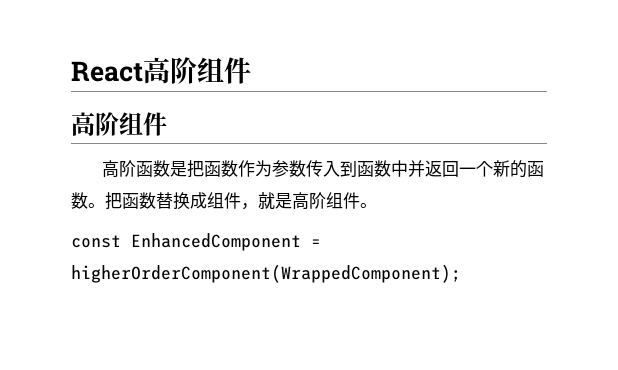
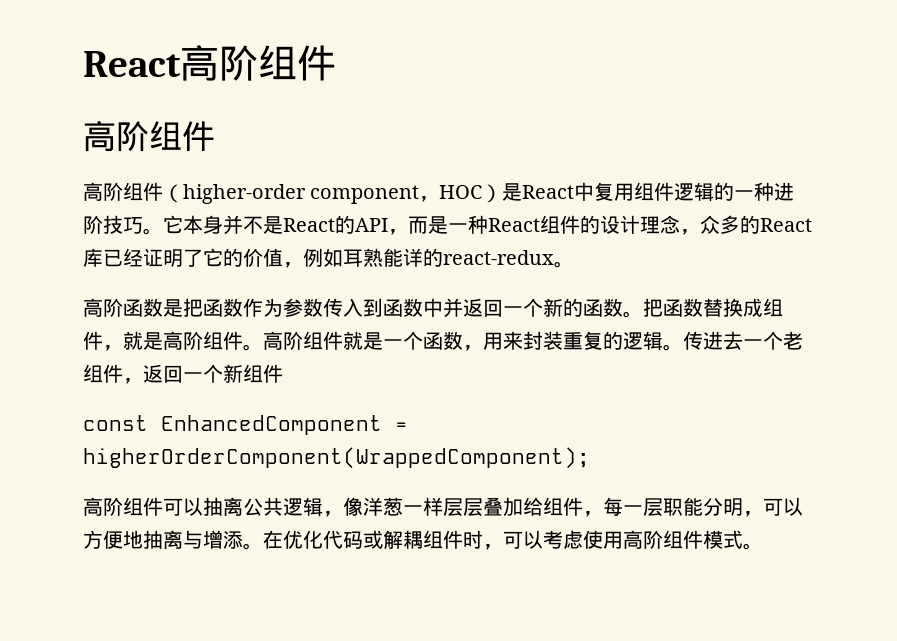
+ 高阶组件（higher-order component，HOC）是React中复用组件逻辑的一种进阶技巧。它本身并不是React的API，而是一种React组件的设计理念，众多的React库已经证明了它的价值，例如耳熟能详的react-redux。
- 把函数替换成组件，就是高阶组件。
+ 把函数替换成组件，就是高阶组件。高阶组件就是一个函数，用来封装重复的逻辑。传进去一个老组件，返回一个新组件
  const EnhancedComponent = higherOrderComponent(WrappedComponent);
+ 高阶组件可以抽离公共逻辑，像洋葱一样层层叠加给组件，每一层职能分明，可以方便地抽离与增添。在优化代码或解耦组件时，可以考虑使用高阶组件模式。

